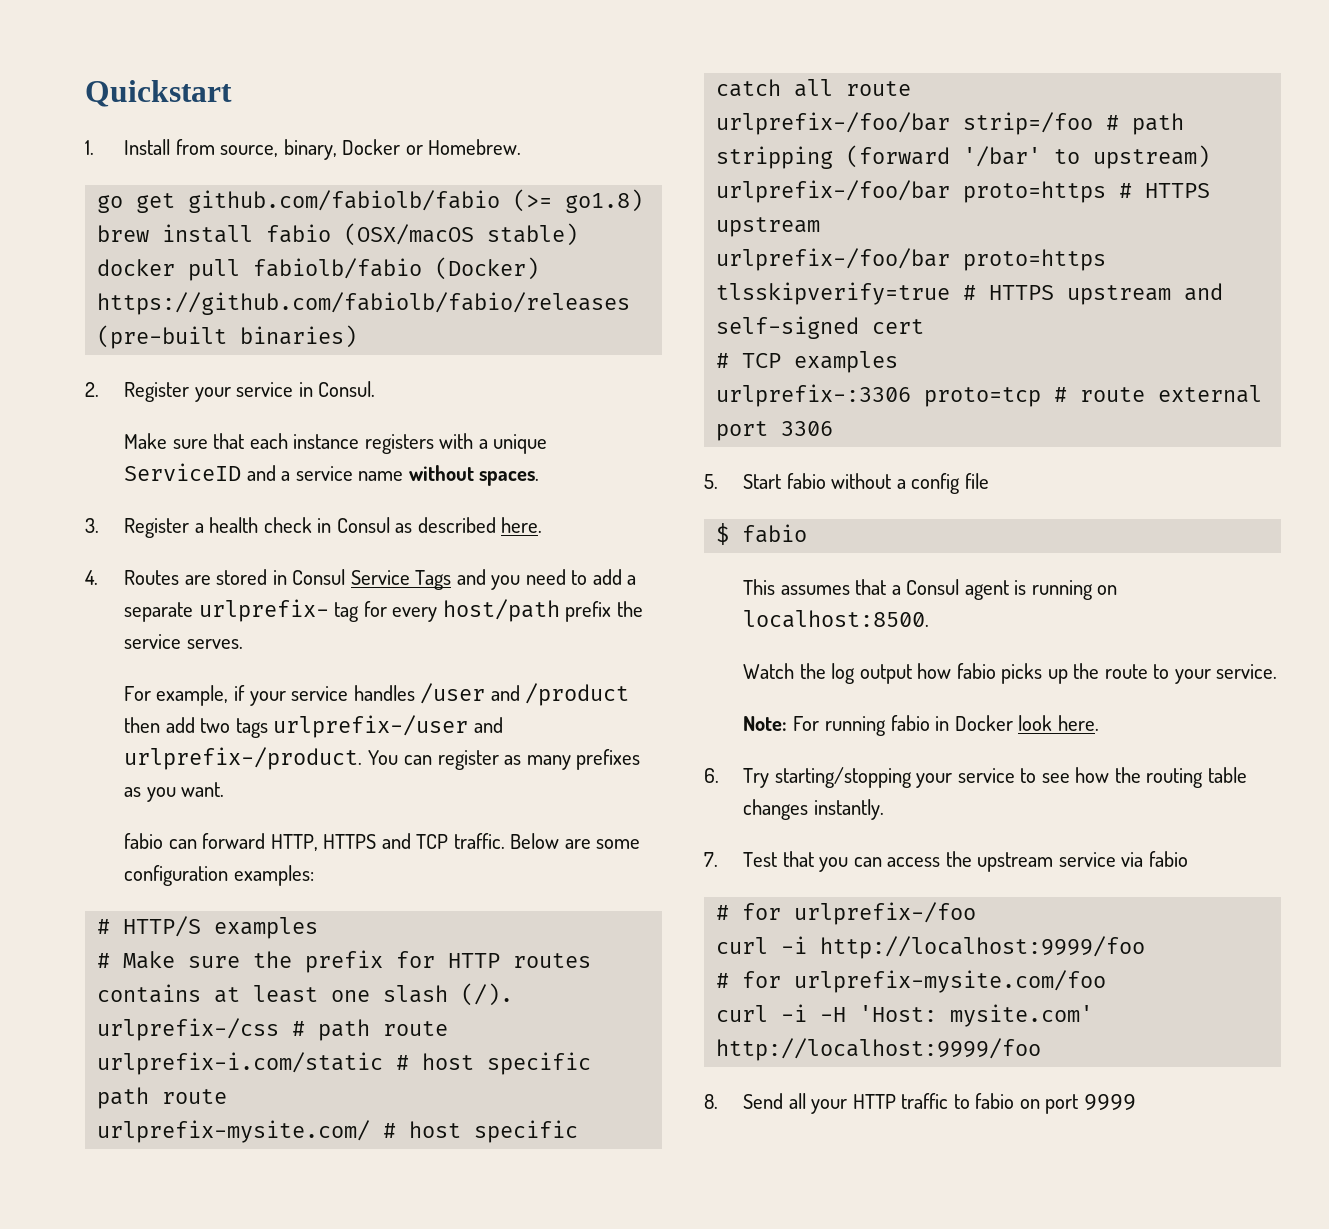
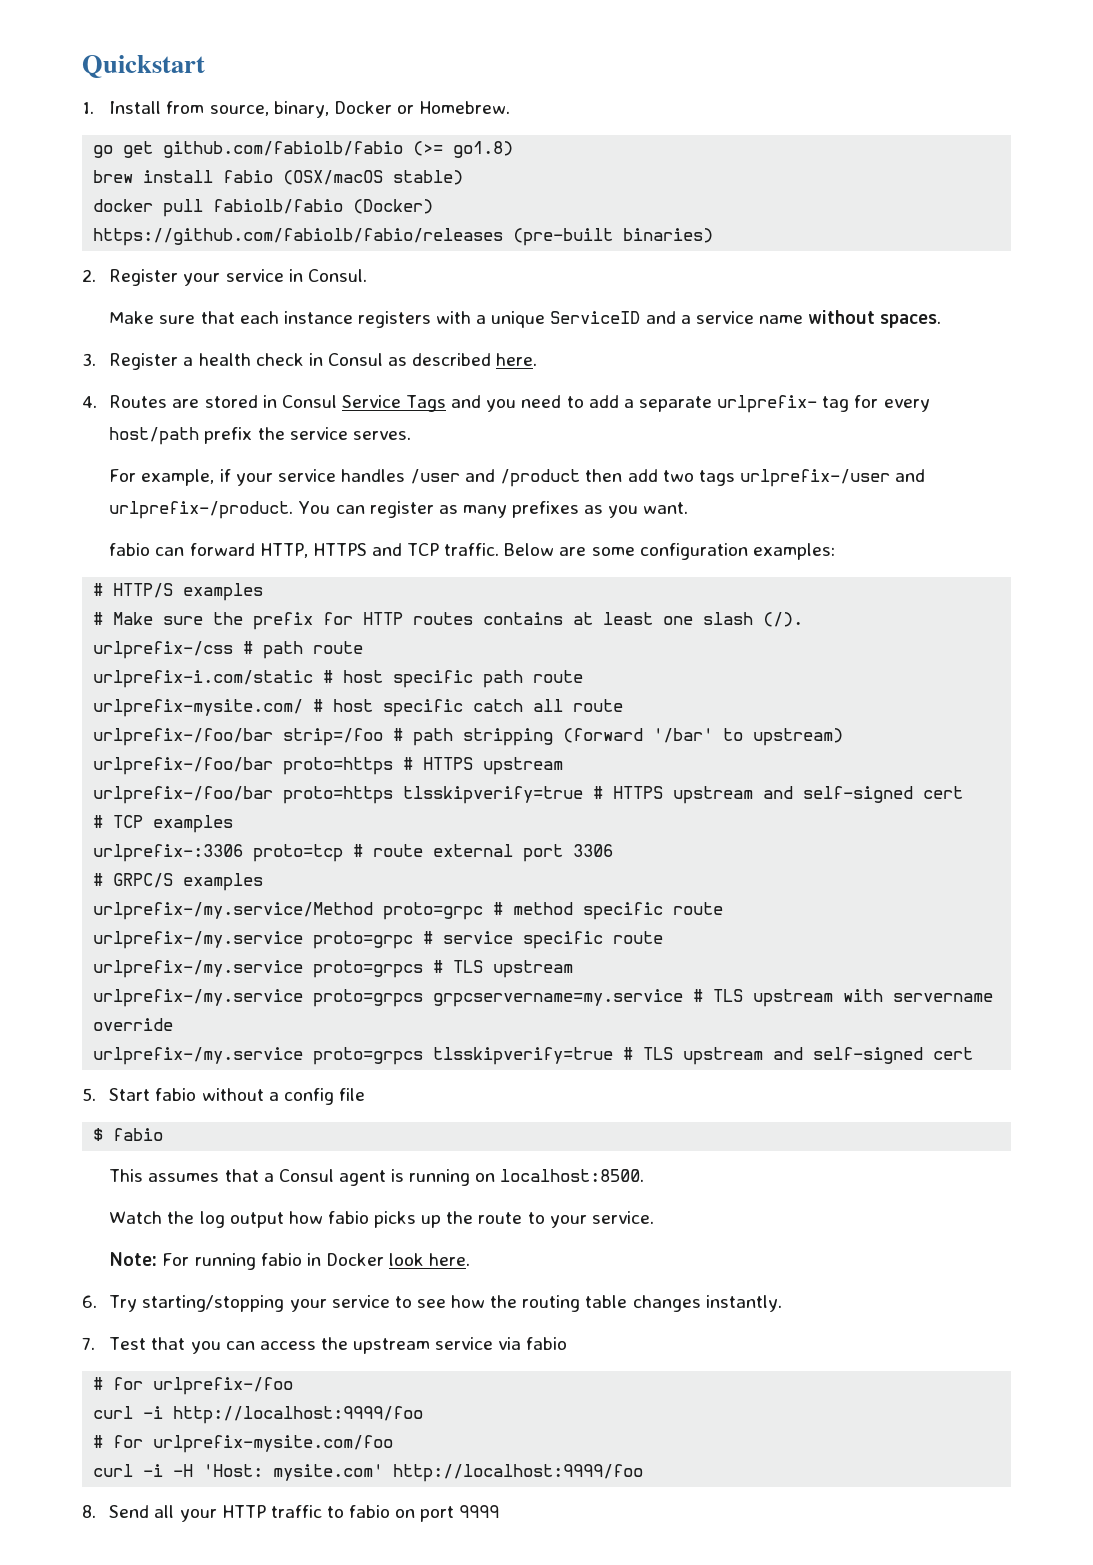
+ # GRPC/S examples
+ urlprefix-/my.service/Method proto=grpc # method specific route
+ urlprefix-/my.service proto=grpc # service specific route
+ urlprefix-/my.service proto=grpcs # TLS upstream
+ urlprefix-/my.service proto=grpcs grpcservername=my.service # TLS upstream with servername override
+ urlprefix-/my.service proto=grpcs tlsskipverify=true # TLS upstream and self-signed cert

